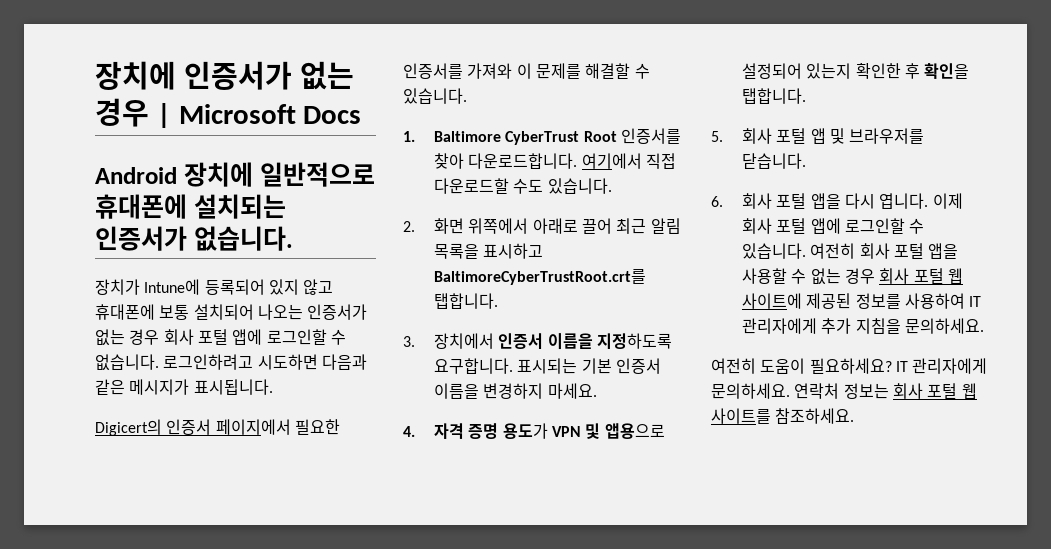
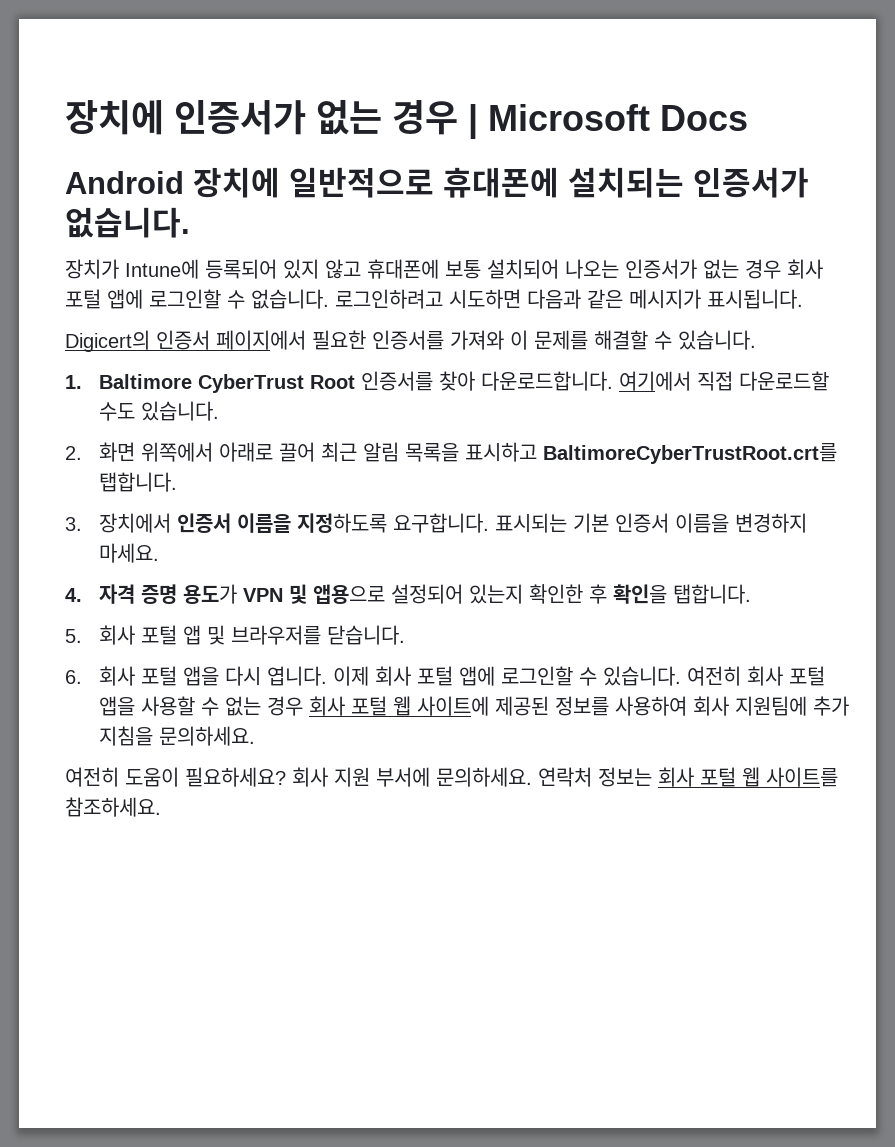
- 여전히 회사 포털 앱을 사용할 수 없는 경우 회사 포털 웹 사이트에 제공된 정보를 사용하여 IT 관리자에게 추가 지침을 문의하세요.
+ 여전히 회사 포털 앱을 사용할 수 없는 경우 회사 포털 웹 사이트에 제공된 정보를 사용하여 회사 지원팀에 추가 지침을 문의하세요.
- IT 관리자에게 문의하세요.
+ 회사 지원 부서에 문의하세요.

